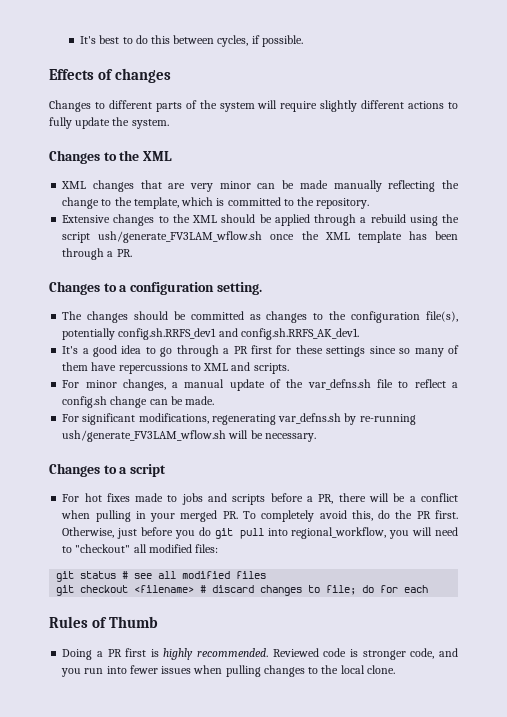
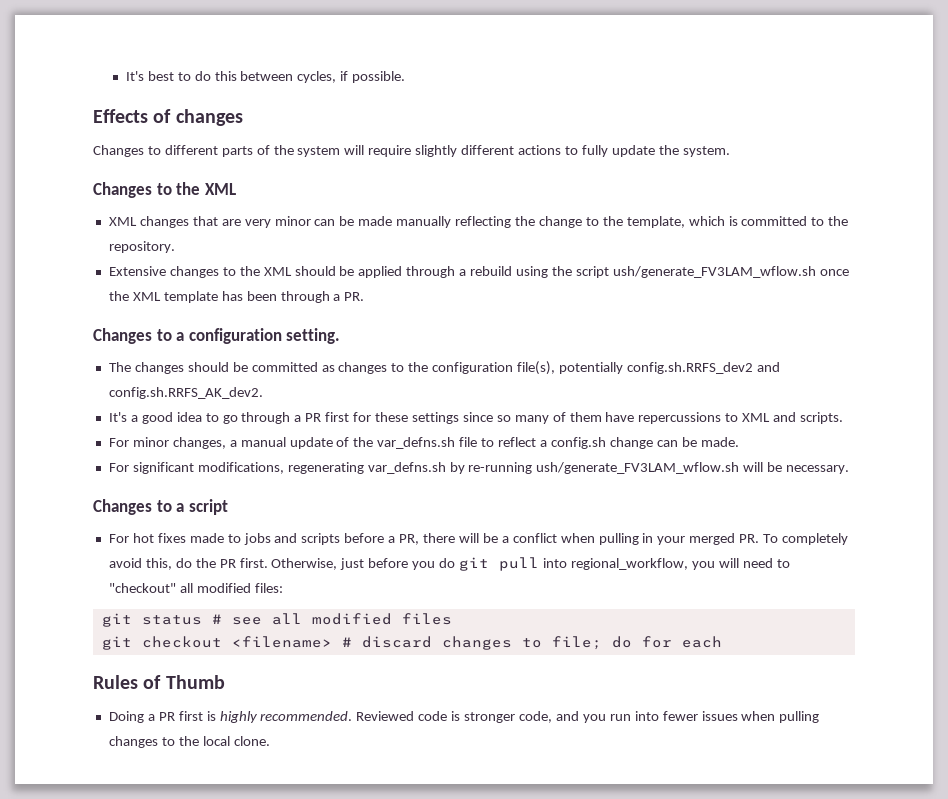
- The changes should be committed as changes to the configuration file(s), potentially config.sh.RRFS_dev1 and config.sh.RRFS_AK_dev1.
+ The changes should be committed as changes to the configuration file(s), potentially config.sh.RRFS_dev2 and config.sh.RRFS_AK_dev2.

